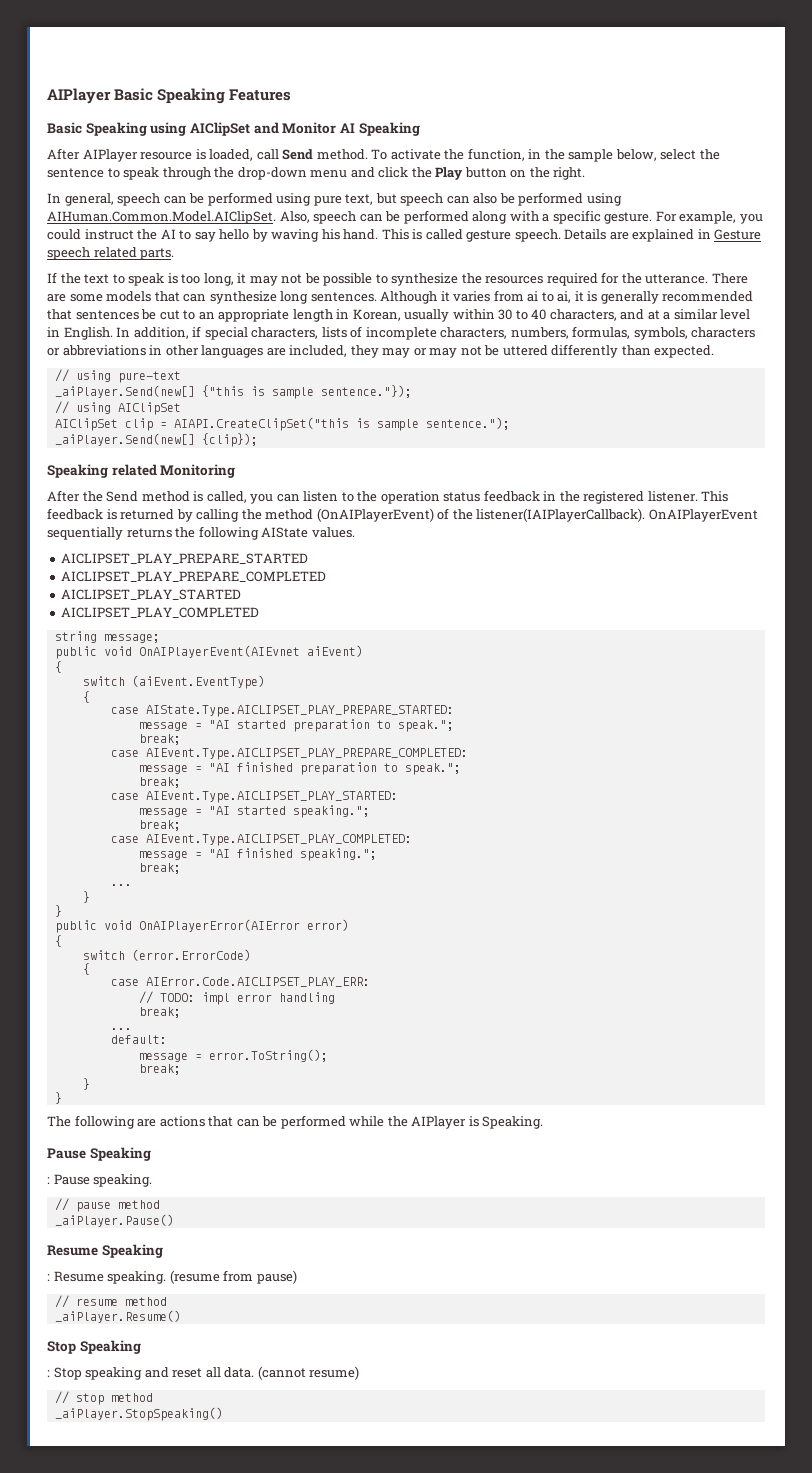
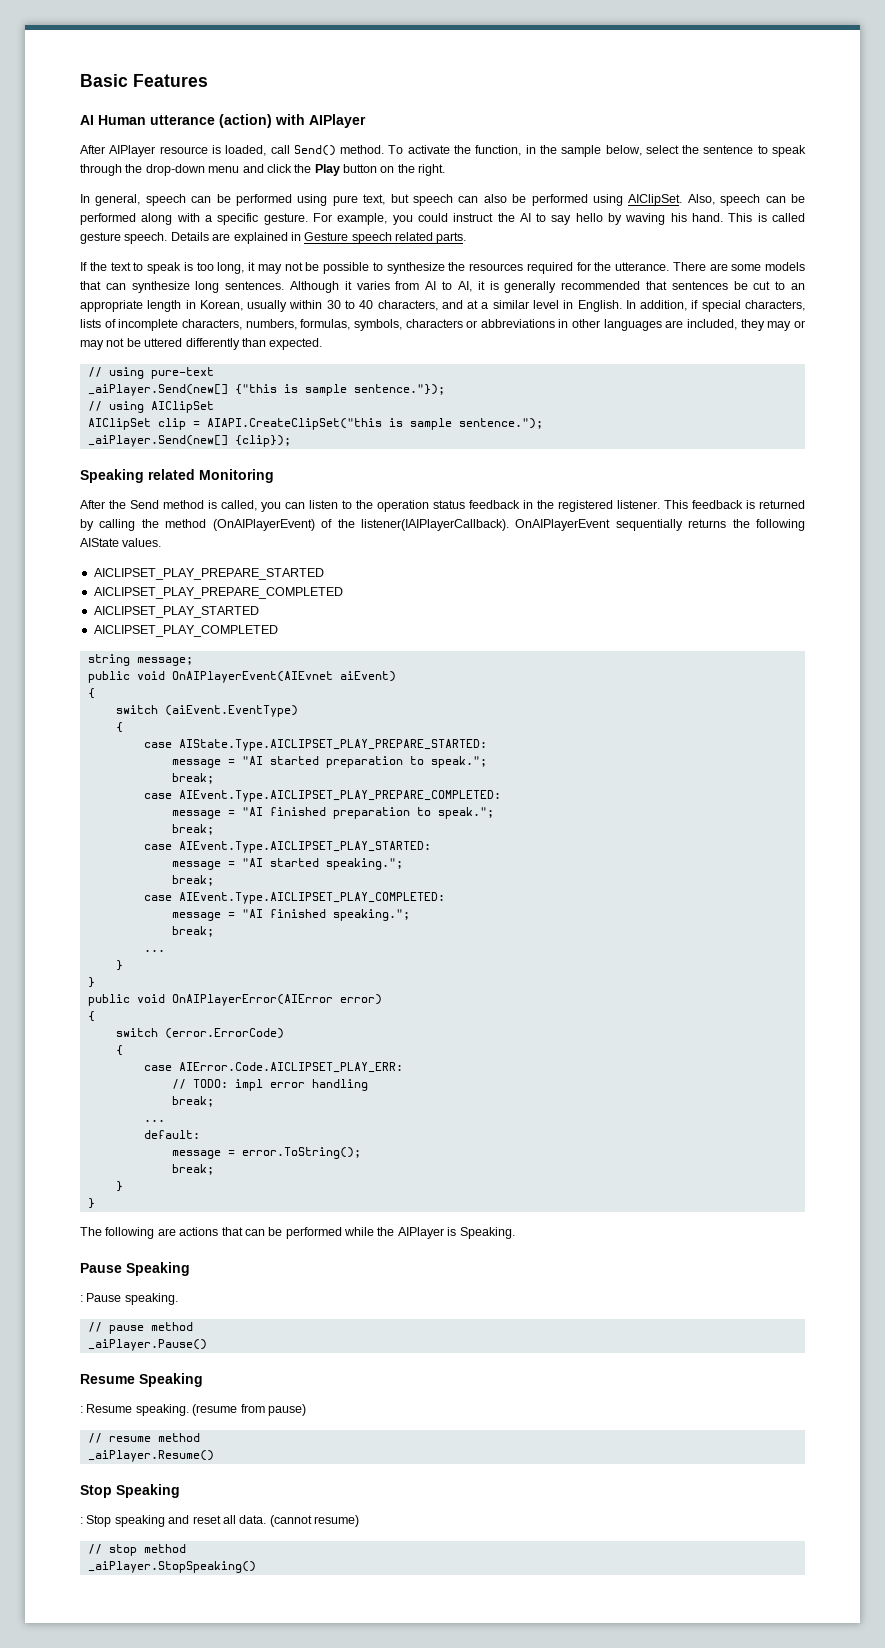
- AIPlayer Basic Speaking Features
- Basic Speaking using AIClipSet and Monitor AI Speaking
+ Basic Features
+ AI Human utterance (action) with AIPlayer
- After AIPlayer resource is loaded, call Send method.
+ After AIPlayer resource is loaded, call Send() method.
- In general, speech can be performed using pure text, but speech can also be performed using AIHuman.Common.Model.AIClipSet. Also, speech can be performed along with a specific gesture.
+ In general, speech can be performed using pure text, but speech can also be performed using AIClipSet. Also, speech can be performed along with a specific gesture.
- Although it varies from ai to ai, it is generally recommended that sentences be cut to an appropriate length in Korean, usually within 30 to 40 characters, and at a similar level in English.
+ Although it varies from AI to AI, it is generally recommended that sentences be cut to an appropriate length in Korean, usually within 30 to 40 characters, and at a similar level in English.

